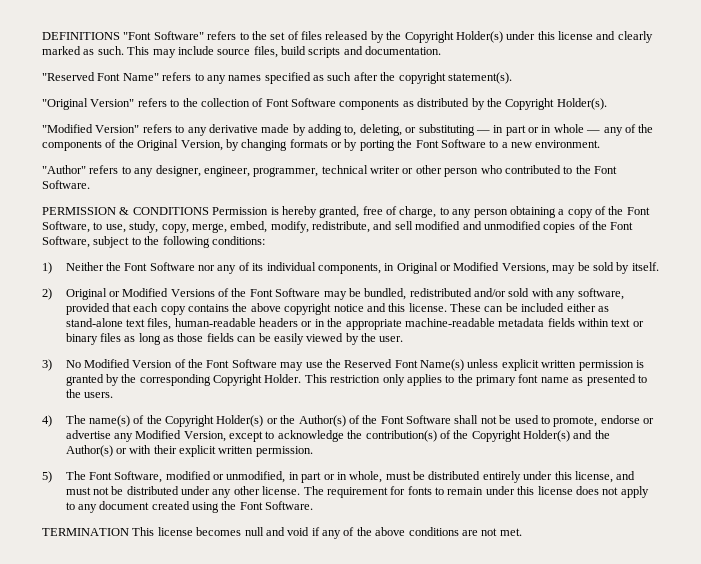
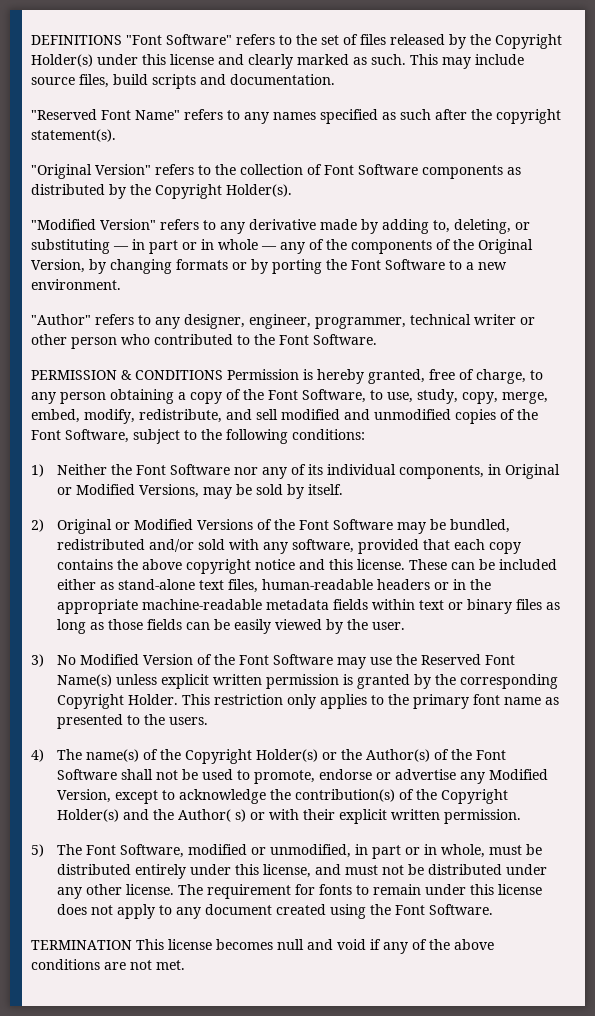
- 4) The name(s) of the Copyright Holder(s) or the Author(s) of the Font Software shall not be used to promote, endorse or advertise any Modified Version, except to acknowledge the contribution(s) of the Copyright Holder(s) and the Author(s) or with their explicit written permission.
+ 4) The name(s) of the Copyright Holder(s) or the Author(s) of the Font Software shall not be used to promote, endorse or advertise any Modified Version, except to acknowledge the contribution(s) of the Copyright Holder(s) and the Author( s) or with their explicit written permission.

